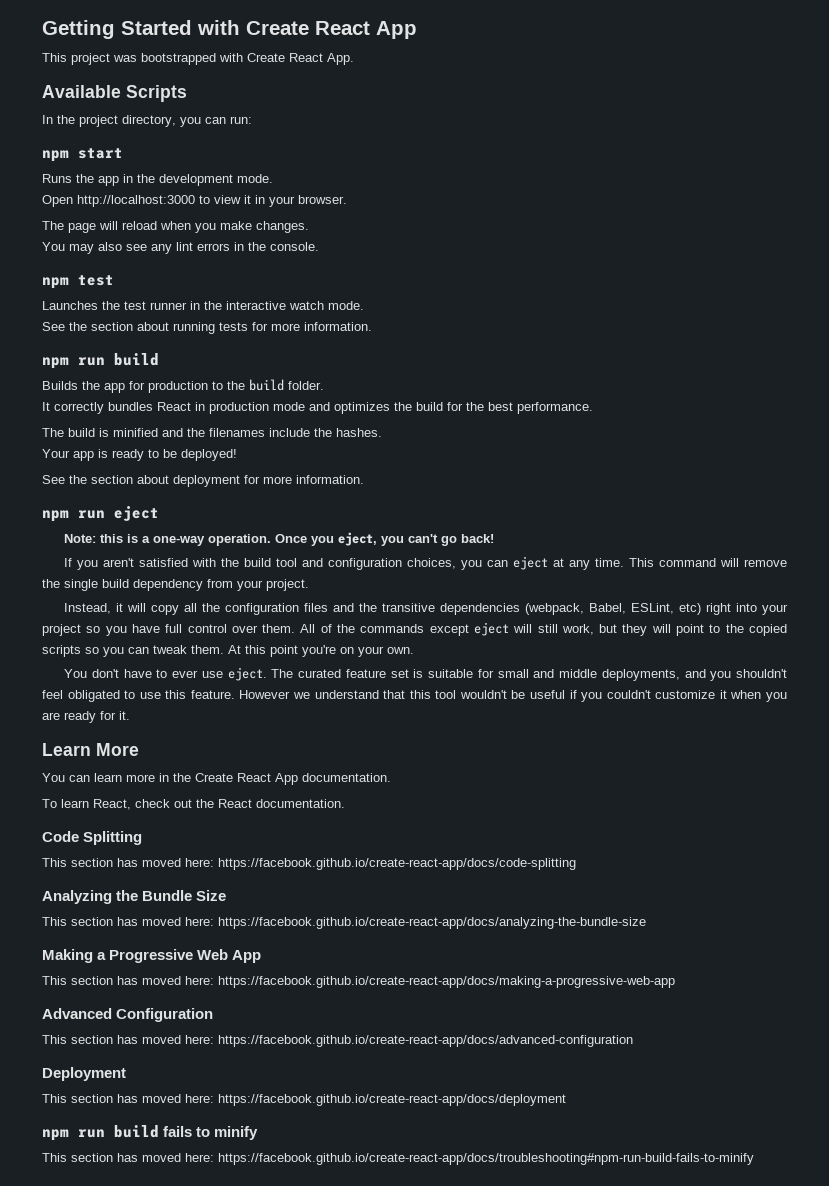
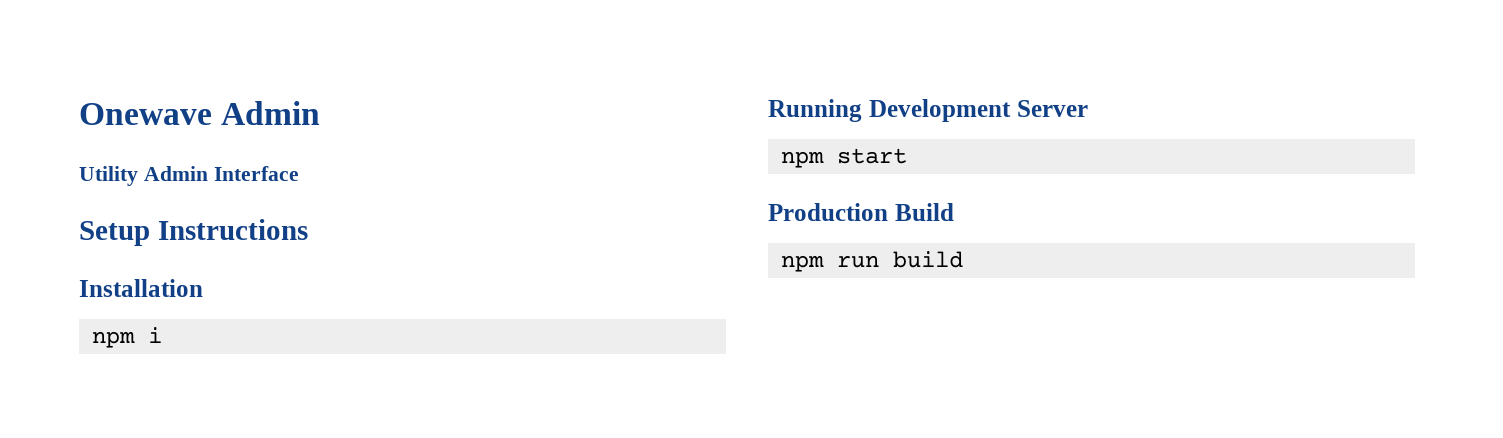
- Getting Started with Create React App
- This project was bootstrapped with Create React App.
- Available Scripts
- In the project directory, you can run:
+ Onewave Admin
+ Utility Admin Interface
+ Setup Instructions
+ Installation
+ npm i
+ Running Development Server
  npm start
- Runs the app in the development mode.
- Open http://localhost:3000 to view it in your browser.
- The page will reload when you make changes.
- You may also see any lint errors in the console.
- npm test
- Launches the test runner in the interactive watch mode.
- See the section about running tests for more information.
+ Production Build
  npm run build
- Builds the app for production to the build folder.
- It correctly bundles React in production mode and optimizes the build for the best performance.
- The build is minified and the filenames include the hashes.
- Your app is ready to be deployed!
- See the section about deployment for more information.
- npm run eject
- Note: this is a one-way operation. Once you eject, you can't go back!
- If you aren't satisfied with the build tool and configuration choices, you can eject at any time. This command will remove the single build dependency from your project.
- Instead, it will copy all the configuration files and the transitive dependencies (webpack, Babel, ESLint, etc) right into your project so you have full control over them. All of the commands except eject will still work, but they will point to the copied scripts so you can tweak them. At this point you're on your own.
- You don't have to ever use eject. The curated feature set is suitable for small and middle deployments, and you shouldn't feel obligated to use this feature. However we understand that this tool wouldn't be useful if you couldn't customize it when you are ready for it.
- Learn More
- You can learn more in the Create React App documentation.
- To learn React, check out the React documentation.
- Code Splitting
- This section has moved here: https://facebook.github.io/create-react-app/docs/code-splitting
- Analyzing the Bundle Size
- This section has moved here: https://facebook.github.io/create-react-app/docs/analyzing-the-bundle-size
- Making a Progressive Web App
- This section has moved here: https://facebook.github.io/create-react-app/docs/making-a-progressive-web-app
- Advanced Configuration
- This section has moved here: https://facebook.github.io/create-react-app/docs/advanced-configuration
- Deployment
- This section has moved here: https://facebook.github.io/create-react-app/docs/deployment
- npm run build fails to minify
- This section has moved here: https://facebook.github.io/create-react-app/docs/troubleshooting#npm-run-build-fails-to-minify

